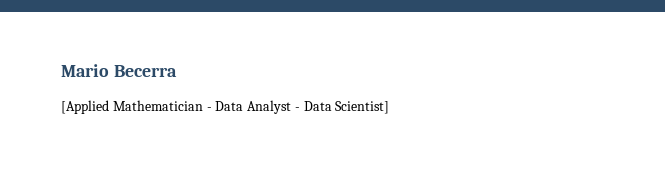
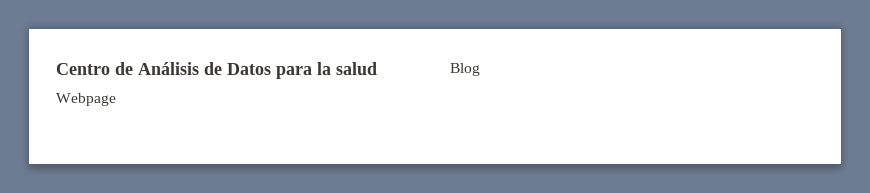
- Mario Becerra
- [Applied Mathematician - Data Analyst - Data Scientist]
+ Centro de Análisis de Datos para la salud
+ Webpage
+ Blog

